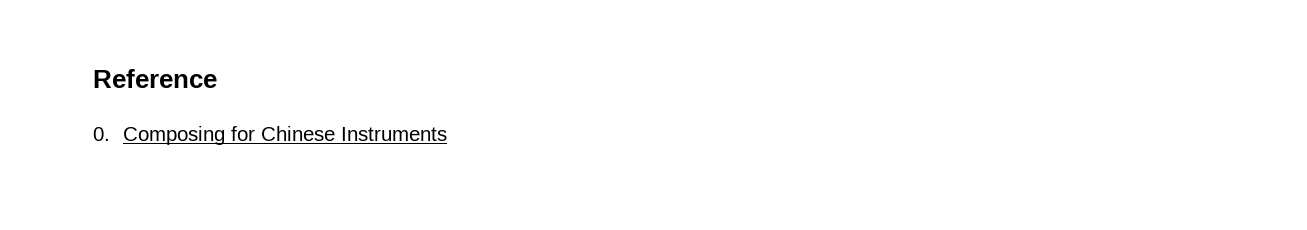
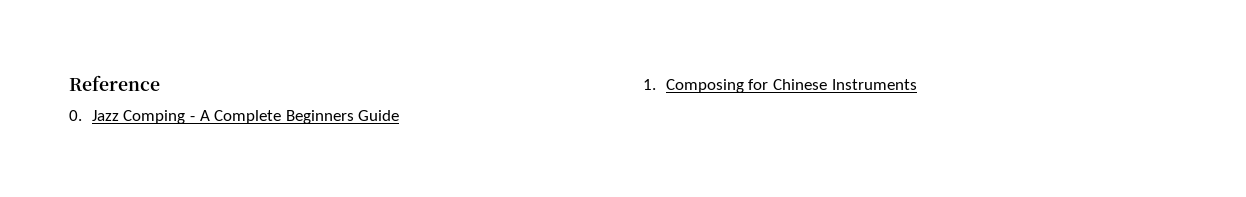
- 0. Composing for Chinese Instruments
+ 0. Jazz Comping - A Complete Beginners Guide
+ 1. Composing for Chinese Instruments

